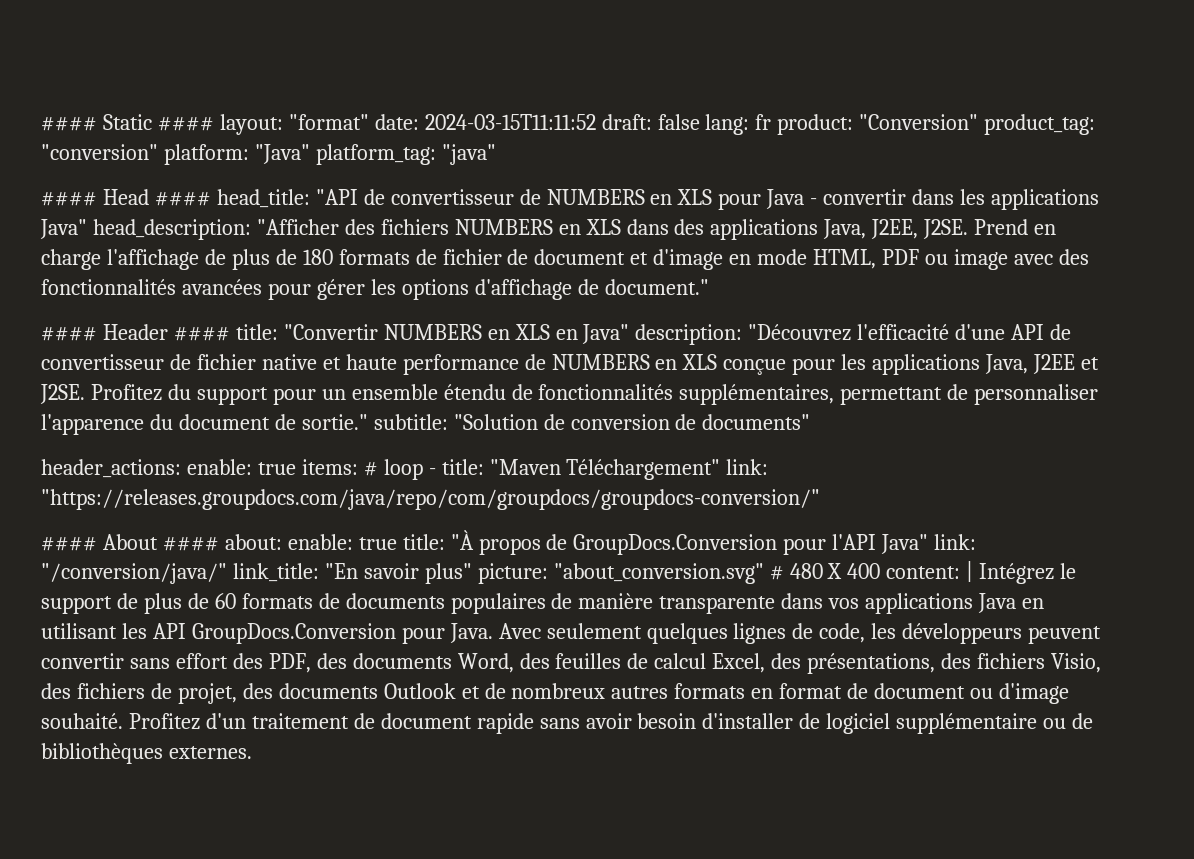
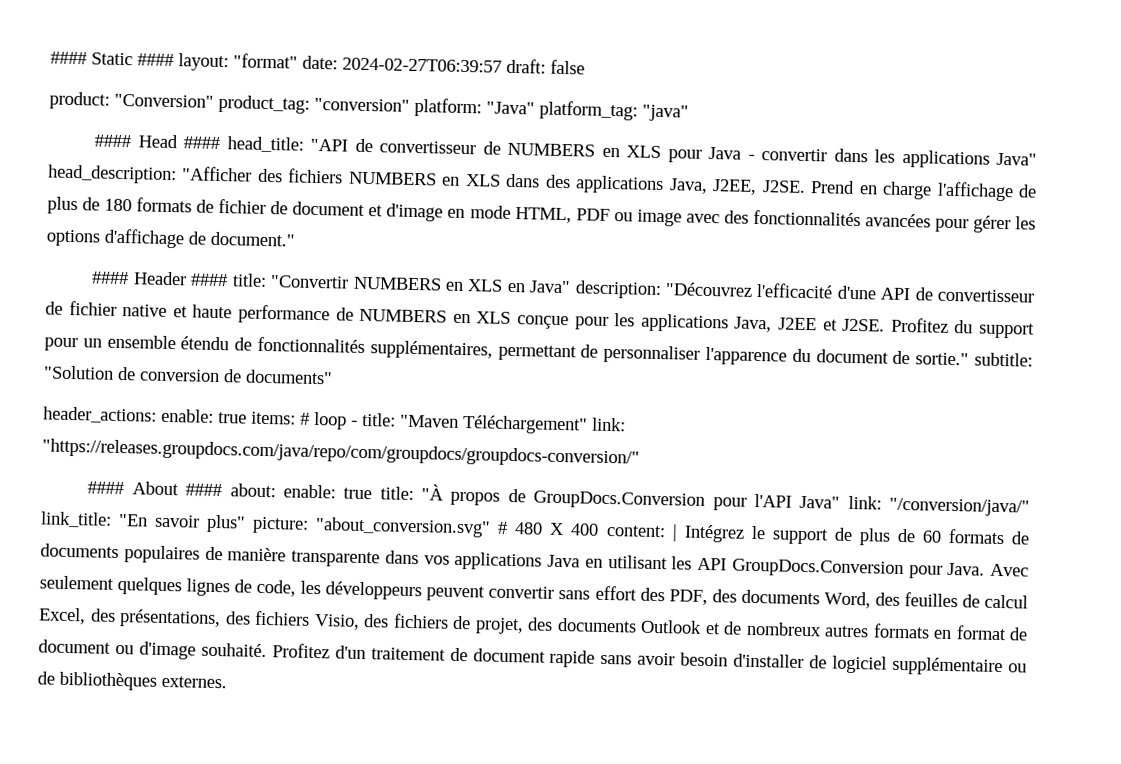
- #### Static #### layout: "format" date: 2024-03-15T11:11:52 draft: false lang: fr product: "Conversion" product_tag: "conversion" platform: "Java" platform_tag: "java"
+ #### Static #### layout: "format" date: 2024-02-27T06:39:57 draft: false
+ product: "Conversion" product_tag: "conversion" platform: "Java" platform_tag: "java"

